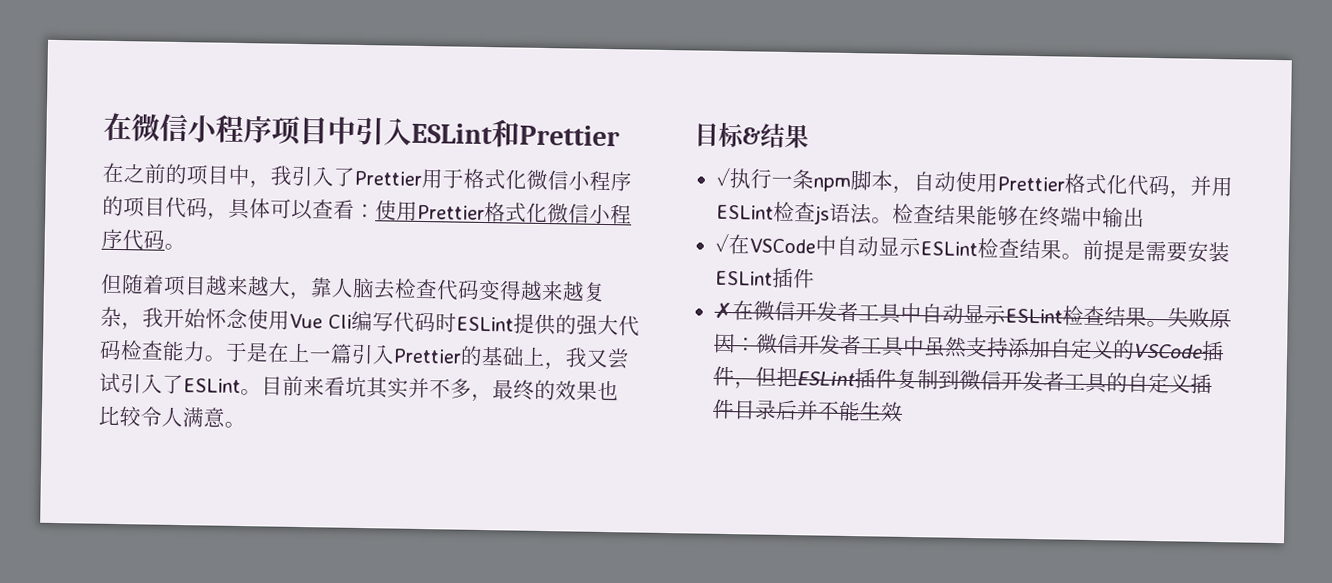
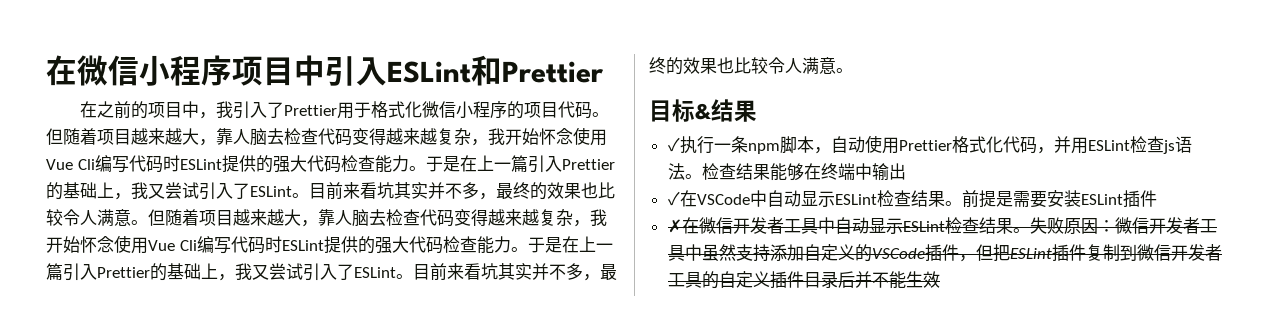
- 在之前的项目中，我引入了Prettier用于格式化微信小程序的项目代码，具体可以查看：使用Prettier格式化微信小程序代码。
- 但随着项目越来越大，靠人脑去检查代码变得越来越复杂，我开始怀念使用Vue Cli编写代码时ESLint提供的强大代码检查能力。
+ 在之前的项目中，我引入了Prettier用于格式化微信小程序的项目代码。但随着项目越来越大，靠人脑去检查代码变得越来越复杂，我开始怀念使用Vue Cli编写代码时ESLint提供的强大代码检查能力。于是在上一篇引入Prettier的基础上，我又尝试引入了ESLint。目前来看坑其实并不多，最终的效果也比较令人满意。但随着项目越来越大，靠人脑去检查代码变得越来越复杂，我开始怀念使用Vue Cli编写代码时ESLint提供的强大代码检查能力。

